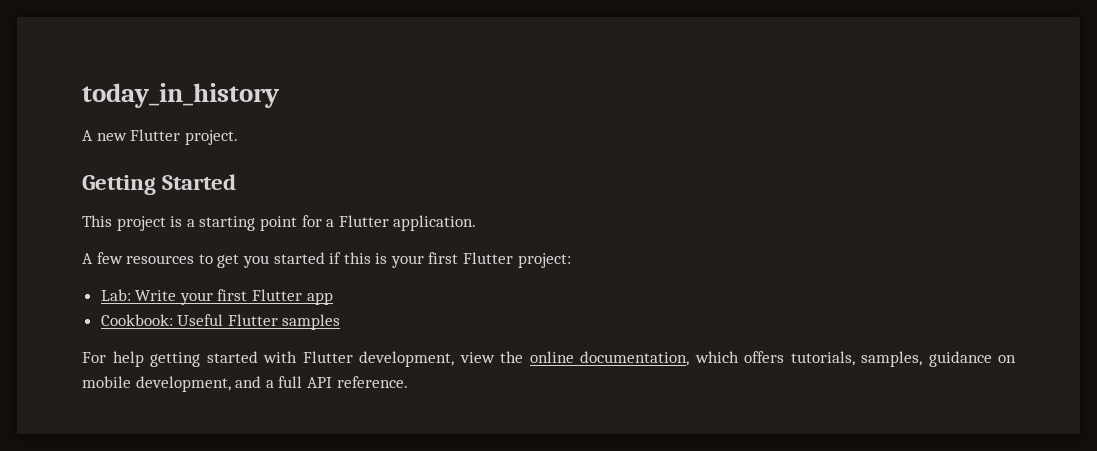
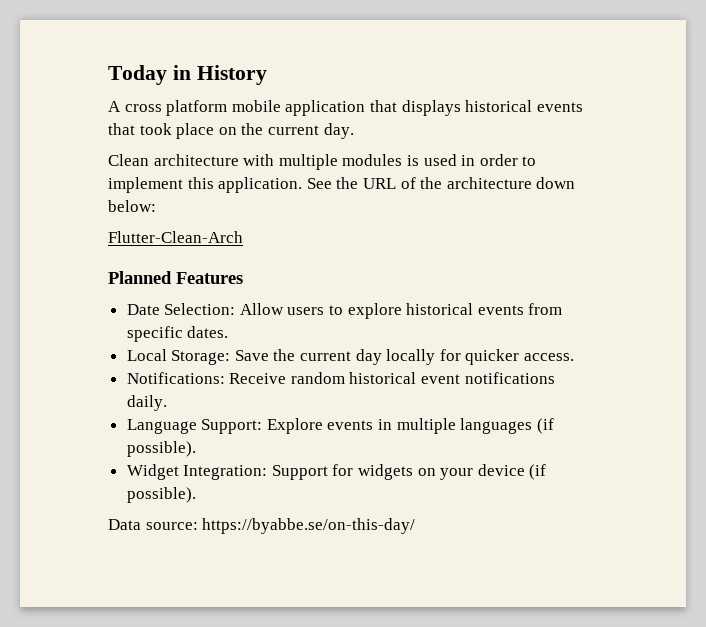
- today_in_history
- A new Flutter project.
- Getting Started
- This project is a starting point for a Flutter application.
- A few resources to get you started if this is your first Flutter project:
- Lab: Write your first Flutter app
- Cookbook: Useful Flutter samples
- For help getting started with Flutter development, view the online documentation, which offers tutorials, samples, guidance on mobile development, and a full API reference.
+ Today in History
+ A cross platform mobile application that displays historical events that took place on the current day.
+ Clean architecture with multiple modules is used in order to implement this application. See the URL of the architecture down below:
+ Flutter-Clean-Arch
+ Planned Features
+ Date Selection: Allow users to explore historical events from specific dates.
+ Local Storage: Save the current day locally for quicker access.
+ Notifications: Receive random historical event notifications daily.
+ Language Support: Explore events in multiple languages (if possible).
+ Widget Integration: Support for widgets on your device (if possible).
+ Data source: https://byabbe.se/on-this-day/

